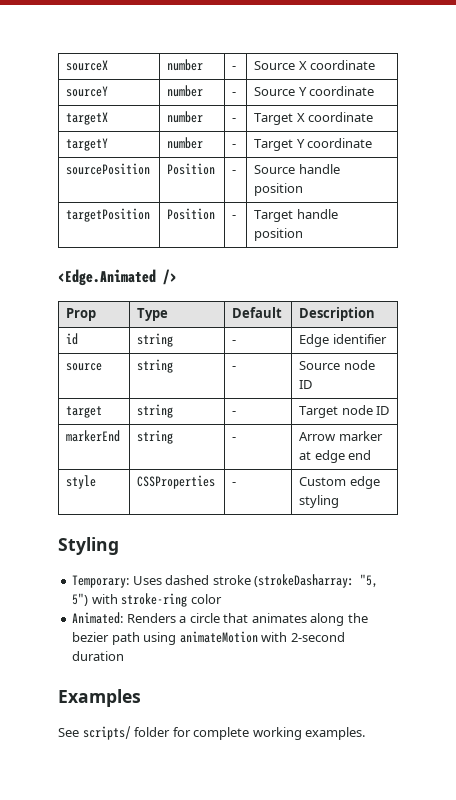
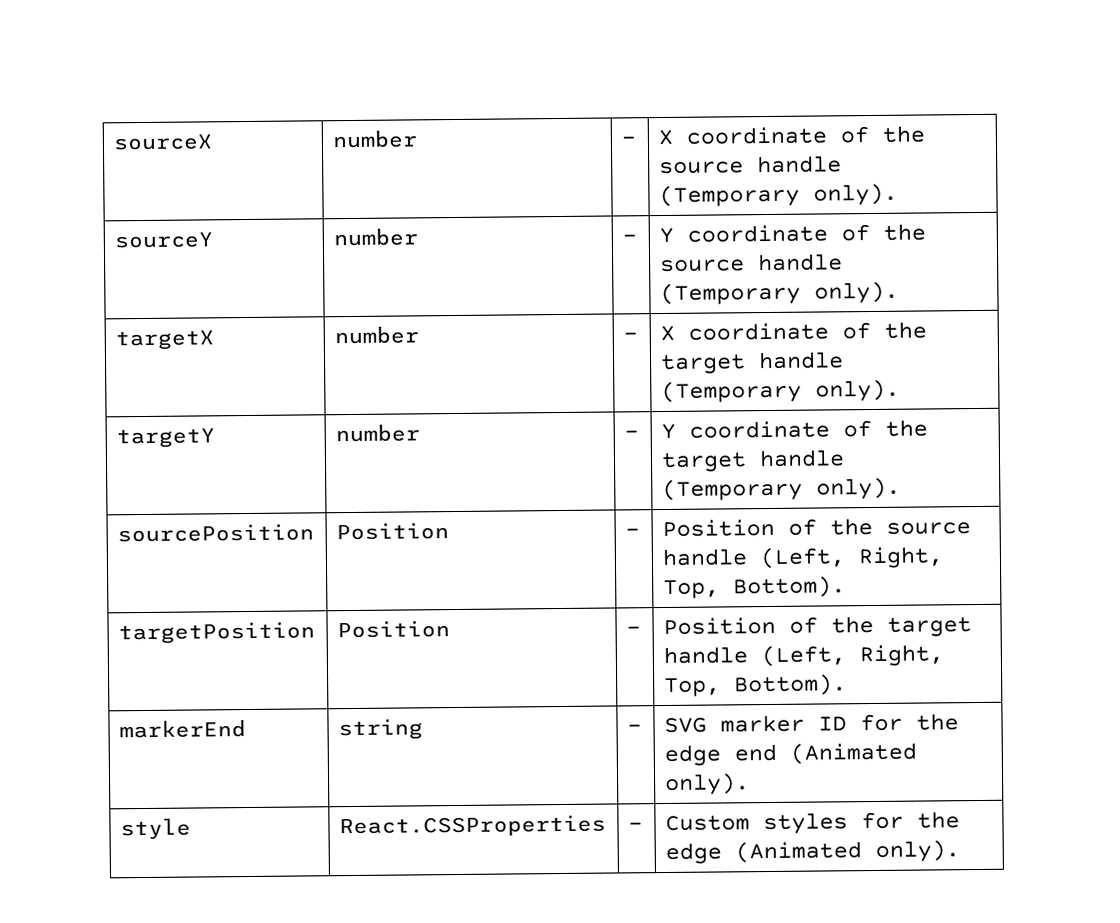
- sourceX | number | - | Source X coordinate
+ sourceX | number | - | X coordinate of the source handle (Temporary only).
- sourceY | number | - | Source Y coordinate
+ sourceY | number | - | Y coordinate of the source handle (Temporary only).
- targetX | number | - | Target X coordinate
+ targetX | number | - | X coordinate of the target handle (Temporary only).
- targetY | number | - | Target Y coordinate
- sourcePosition | Position | - | Source handle position
- targetPosition | Position | - | Target handle position
- <Edge.Animated />
- Prop | Type | Default | Description
- id | string | - | Edge identifier
- source | string | - | Source node ID
- target | string | - | Target node ID
- markerEnd | string | - | Arrow marker at edge end
+ targetY | number | - | Y coordinate of the target handle (Temporary only).
+ sourcePosition | Position | - | Position of the source handle (Left, Right, Top, Bottom).
+ targetPosition | Position | - | Position of the target handle (Left, Right, Top, Bottom).
+ markerEnd | string | - | SVG marker ID for the edge end (Animated only).
- style | CSSProperties | - | Custom edge styling
- Styling
- Temporary: Uses dashed stroke (strokeDasharray: "5, 5") with stroke-ring color
- Animated: Renders a circle that animates along the bezier path using animateMotion with 2-second duration
- Examples
- See scripts/ folder for complete working examples.
+ style | React.CSSProperties | - | Custom styles for the edge (Animated only).

